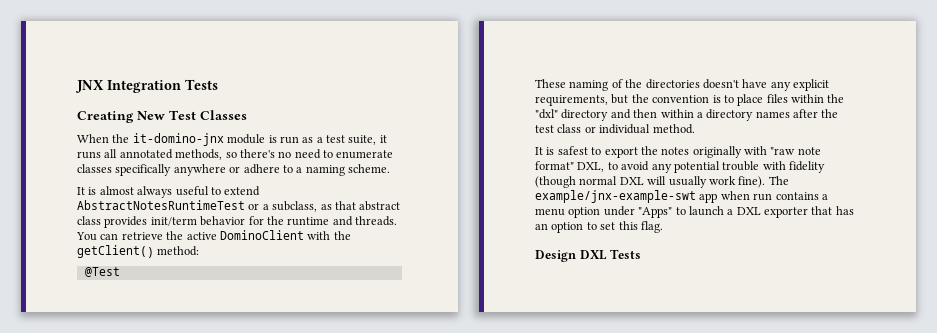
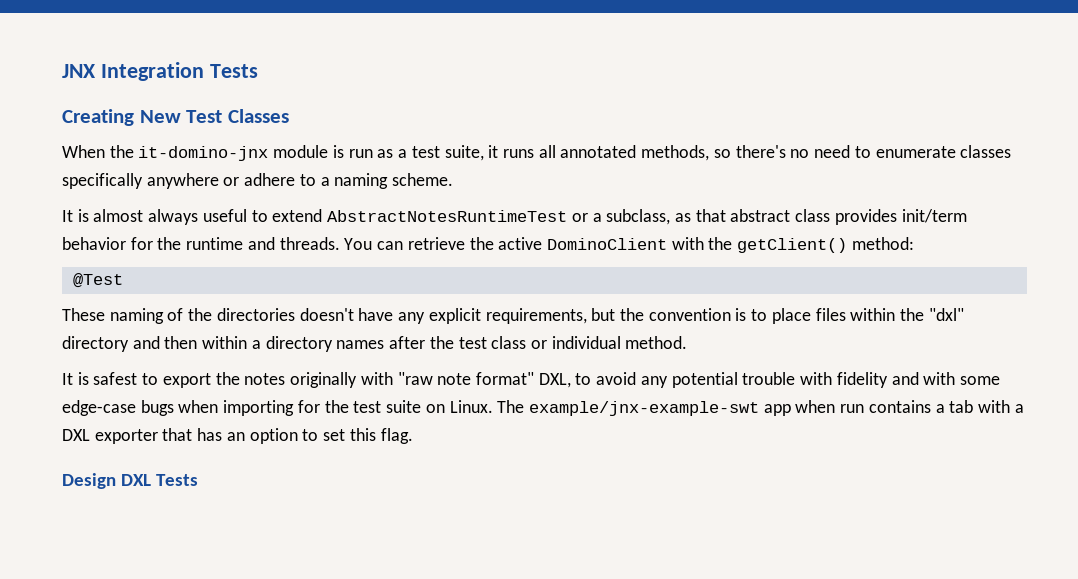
- It is safest to export the notes originally with "raw note format" DXL, to avoid any potential trouble with fidelity (though normal DXL will usually work fine).
+ It is safest to export the notes originally with "raw note format" DXL, to avoid any potential trouble with fidelity and with some edge-case bugs when importing for the test suite on Linux.
- The example/jnx-example-swt app when run contains a menu option under "Apps" to launch a DXL exporter that has an option to set this flag.
+ The example/jnx-example-swt app when run contains a tab with a DXL exporter that has an option to set this flag.

